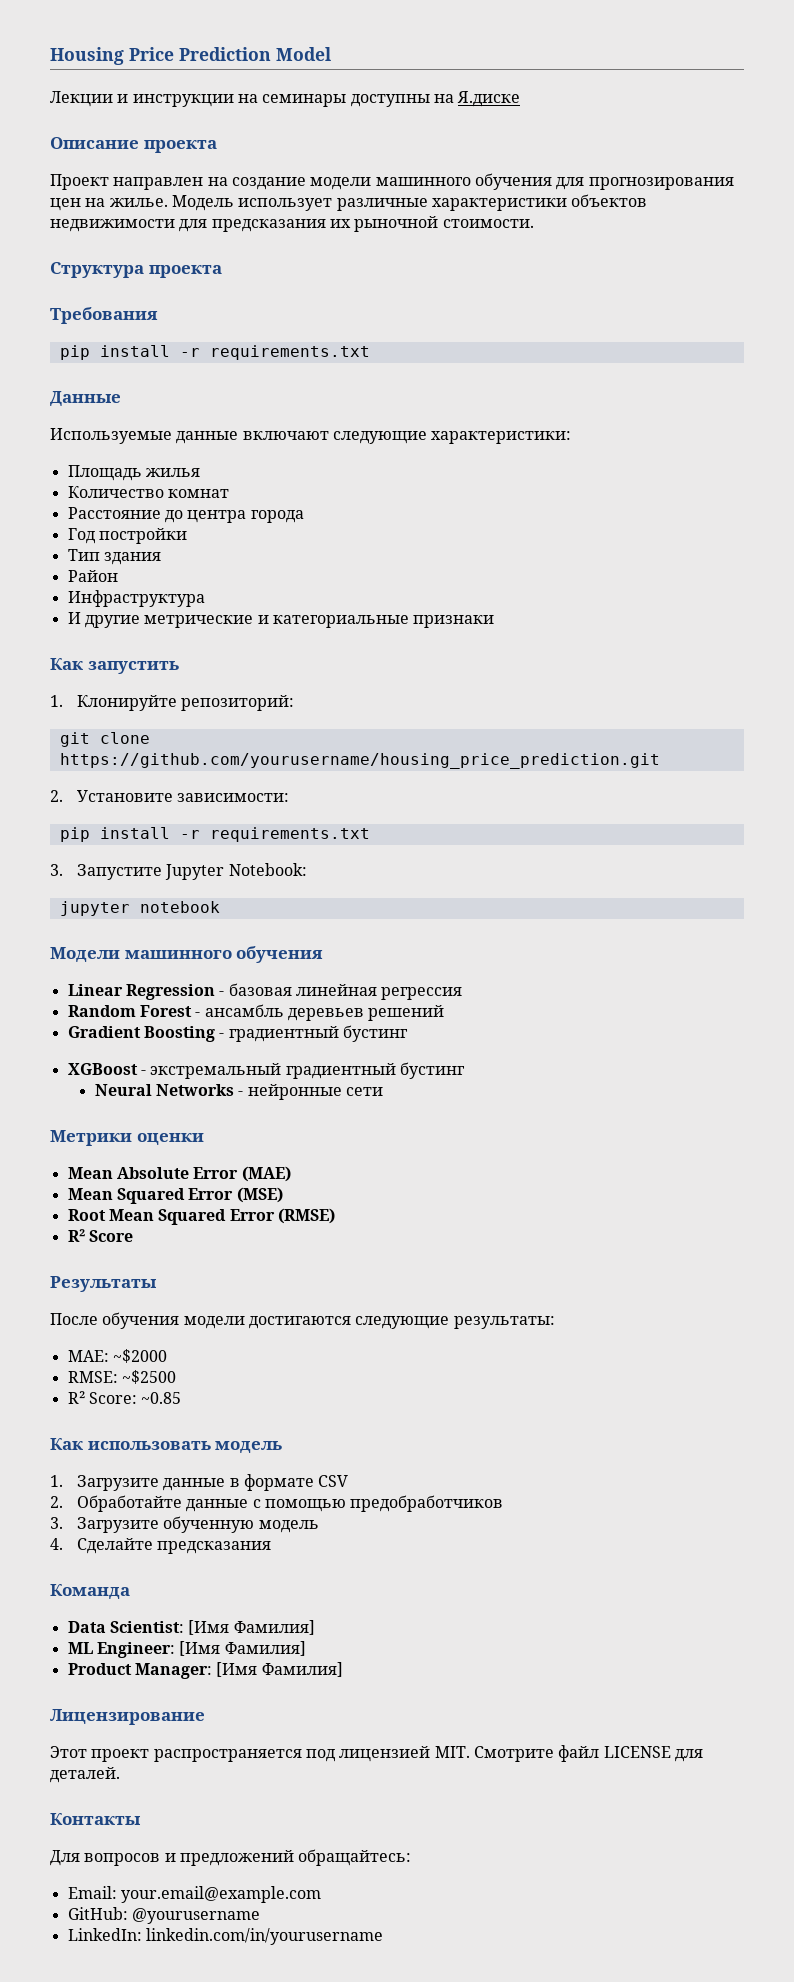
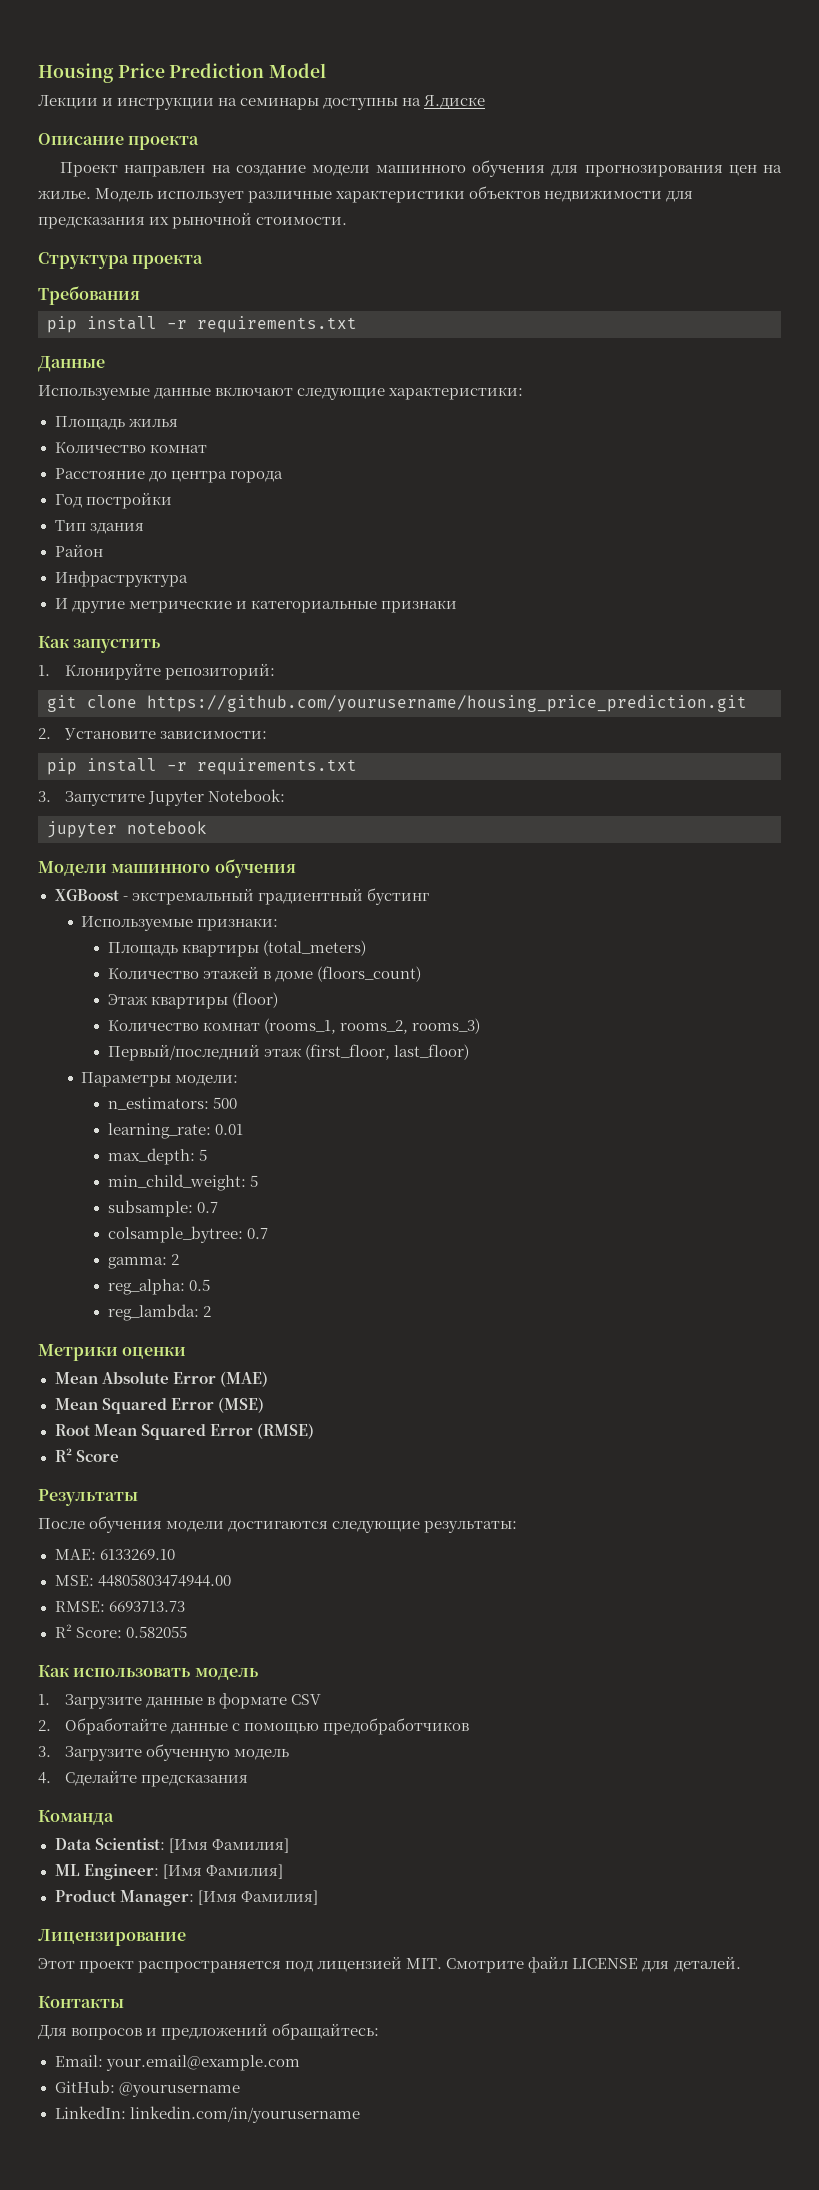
- Linear Regression - базовая линейная регрессия
- Random Forest - ансамбль деревьев решений
- Gradient Boosting - градиентный бустинг
- Neural Networks - нейронные сети
+ Используемые признаки:
+ Площадь квартиры (total_meters)
+ Количество этажей в доме (floors_count)
+ Этаж квартиры (floor)
+ Количество комнат (rooms_1, rooms_2, rooms_3)
+ Первый/последний этаж (first_floor, last_floor)
+ Параметры модели:
+ n_estimators: 500
+ learning_rate: 0.01
+ max_depth: 5
+ min_child_weight: 5
+ subsample: 0.7
+ colsample_bytree: 0.7
+ gamma: 2
+ reg_alpha: 0.5
+ reg_lambda: 2
- MAE: ~$2000
+ MAE: 6133269.10
+ MSE: 44805803474944.00
- RMSE: ~$2500
+ RMSE: 6693713.73
- R² Score: ~0.85
+ R² Score: 0.582055

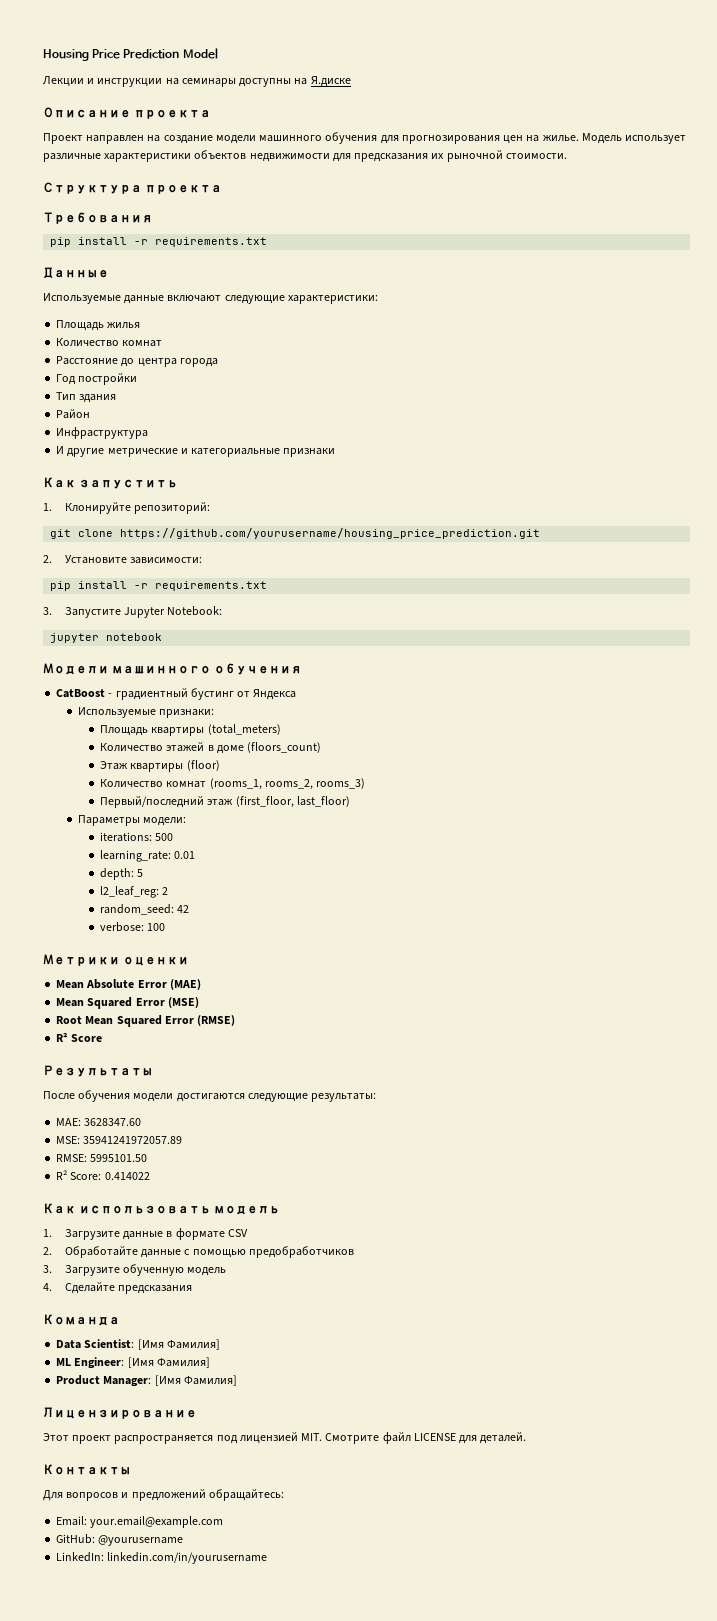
- XGBoost - экстремальный градиентный бустинг
+ CatBoost - градиентный бустинг от Яндекса
- n_estimators: 500
+ iterations: 500
- max_depth: 5
- min_child_weight: 5
- subsample: 0.7
- colsample_bytree: 0.7
- gamma: 2
- reg_alpha: 0.5
- reg_lambda: 2
+ depth: 5
+ l2_leaf_reg: 2
+ random_seed: 42
+ verbose: 100
- MAE: 6133269.10
+ MAE: 3628347.60
- MSE: 44805803474944.00
+ MSE: 35941241972057.89
- RMSE: 6693713.73
+ RMSE: 5995101.50
- R² Score: 0.582055
+ R² Score: 0.414022

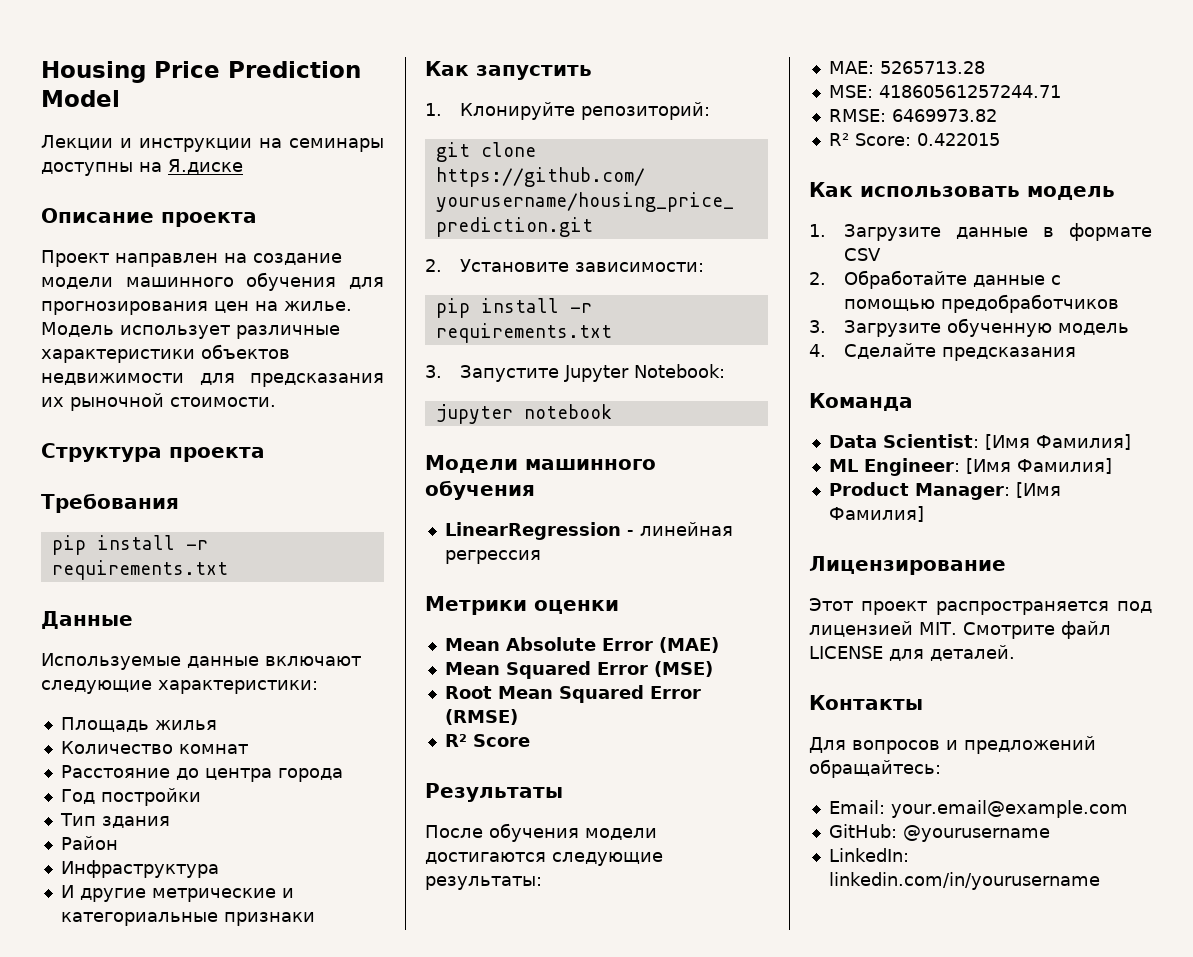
- CatBoost - градиентный бустинг от Яндекса
- Используемые признаки:
- Площадь квартиры (total_meters)
- Количество этажей в доме (floors_count)
- Этаж квартиры (floor)
- Количество комнат (rooms_1, rooms_2, rooms_3)
- Первый/последний этаж (first_floor, last_floor)
- Параметры модели:
- iterations: 500
- learning_rate: 0.01
- depth: 5
- l2_leaf_reg: 2
- random_seed: 42
- verbose: 100
+ LinearRegression - линейная регрессия
- MAE: 3628347.60
+ MAE: 5265713.28
- MSE: 35941241972057.89
+ MSE: 41860561257244.71
- RMSE: 5995101.50
+ RMSE: 6469973.82
- R² Score: 0.414022
+ R² Score: 0.422015

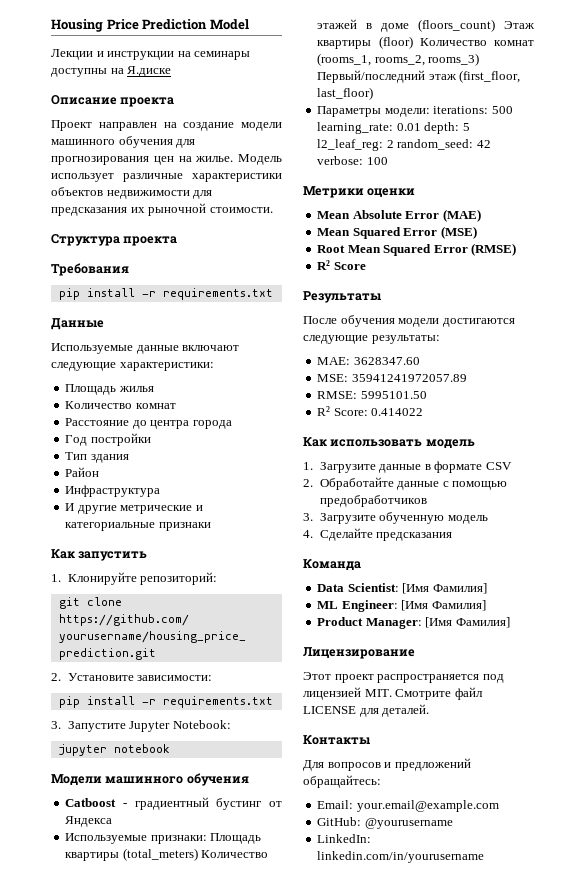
- LinearRegression - линейная регрессия
+ Catboost - градиентный бустинг от Яндекса
+ Используемые признаки: Площадь квартиры (total_meters) Количество этажей в доме (floors_count) Этаж квартиры (floor) Количество комнат (rooms_1, rooms_2, rooms_3) Первый/последний этаж (first_floor, last_floor)
+ Параметры модели: iterations: 500 learning_rate: 0.01 depth: 5 l2_leaf_reg: 2 random_seed: 42 verbose: 100
- MAE: 5265713.28
+ MAE: 3628347.60
- MSE: 41860561257244.71
+ MSE: 35941241972057.89
- RMSE: 6469973.82
+ RMSE: 5995101.50
- R² Score: 0.422015
+ R² Score: 0.414022

